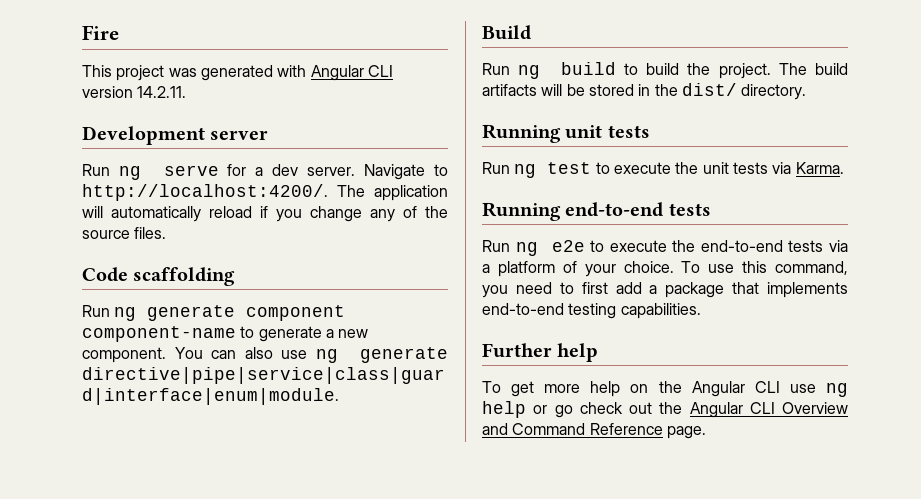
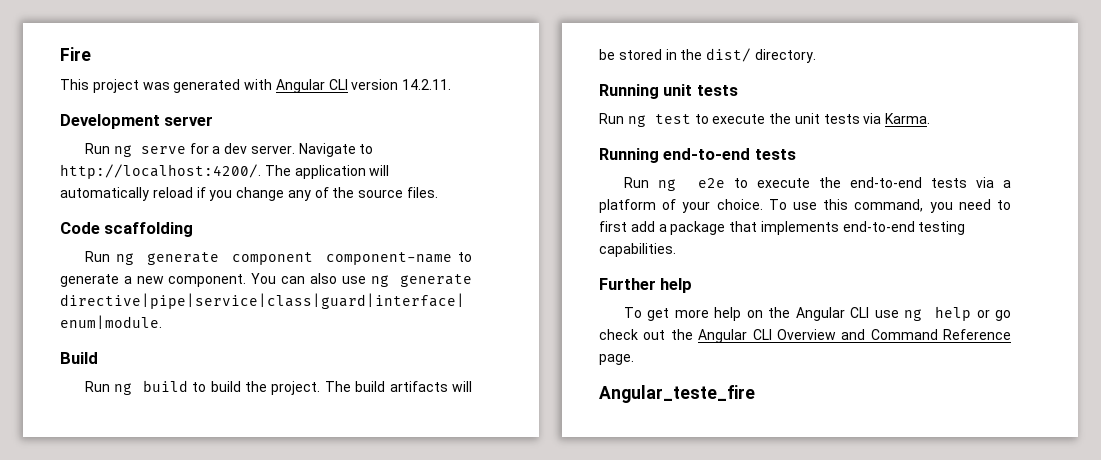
+ Angular_teste_fire

